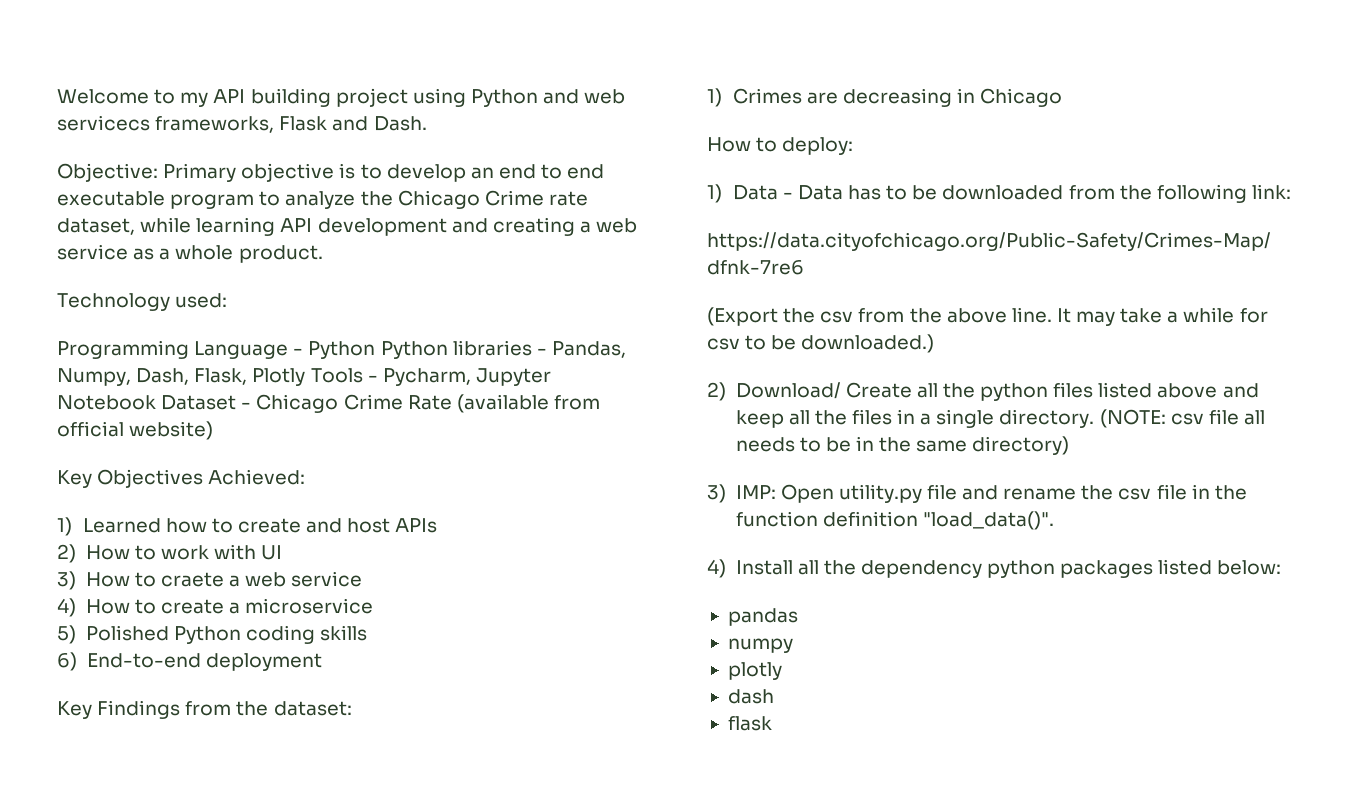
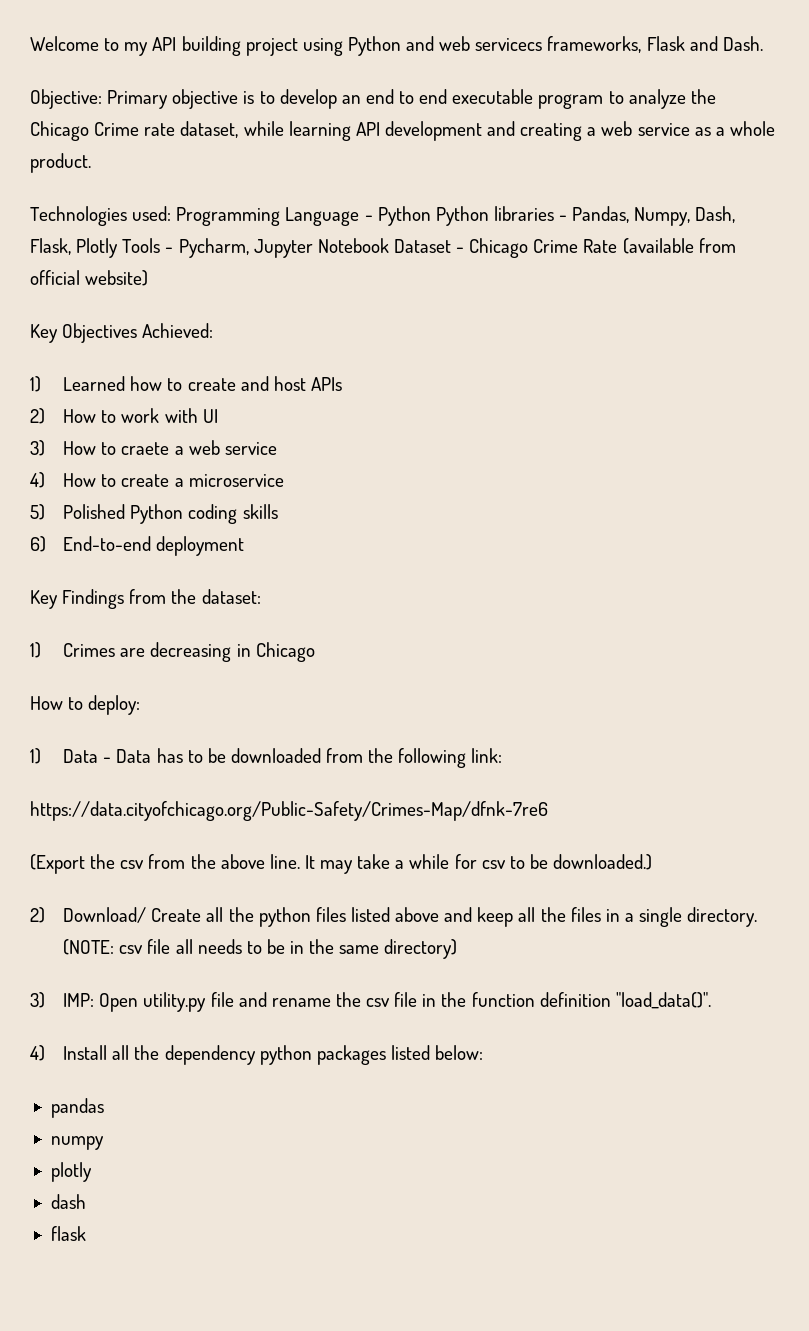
- Technology used:
- Programming Language - Python Python libraries - Pandas, Numpy, Dash, Flask, Plotly Tools - Pycharm, Jupyter Notebook Dataset - Chicago Crime Rate (available from official website)
+ Technologies used: Programming Language - Python Python libraries - Pandas, Numpy, Dash, Flask, Plotly Tools - Pycharm, Jupyter Notebook Dataset - Chicago Crime Rate (available from official website)

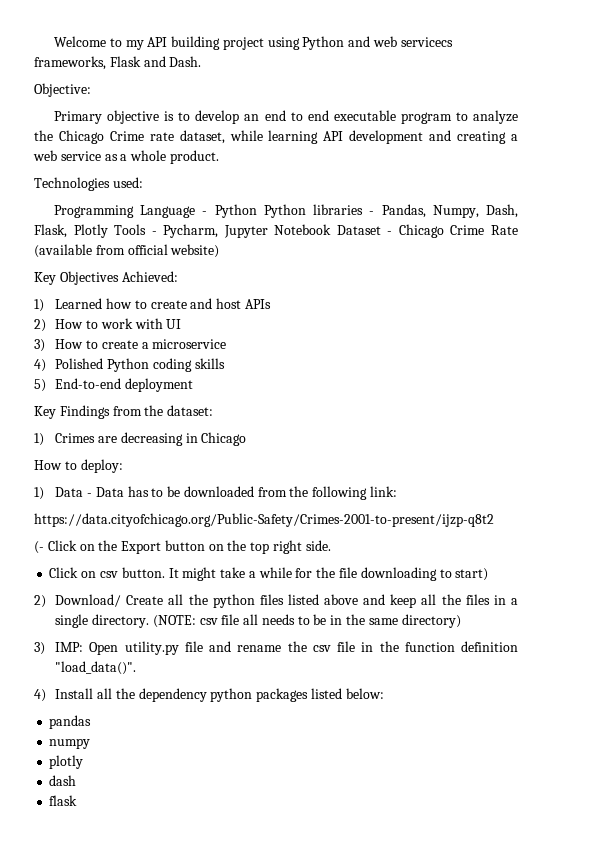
- Objective: Primary objective is to develop an end to end executable program to analyze the Chicago Crime rate dataset, while learning API development and creating a web service as a whole product.
+ Objective:
+ Primary objective is to develop an end to end executable program to analyze the Chicago Crime rate dataset, while learning API development and creating a web service as a whole product.
- Technologies used: Programming Language - Python Python libraries - Pandas, Numpy, Dash, Flask, Plotly Tools - Pycharm, Jupyter Notebook Dataset - Chicago Crime Rate (available from official website)
+ Technologies used:
+ Programming Language - Python Python libraries - Pandas, Numpy, Dash, Flask, Plotly Tools - Pycharm, Jupyter Notebook Dataset - Chicago Crime Rate (available from official website)
- 3) How to craete a web service
- 4) How to create a microservice
+ 3) How to create a microservice
- 5) Polished Python coding skills
+ 4) Polished Python coding skills
- 6) End-to-end deployment
+ 5) End-to-end deployment
- https://data.cityofchicago.org/Public-Safety/Crimes-Map/dfnk-7re6
- (Export the csv from the above line. It may take a while for csv to be downloaded.)
+ https://data.cityofchicago.org/Public-Safety/Crimes-2001-to-present/ijzp-q8t2
+ (- Click on the Export button on the top right side.
+ Click on csv button. It might take a while for the file downloading to start)

